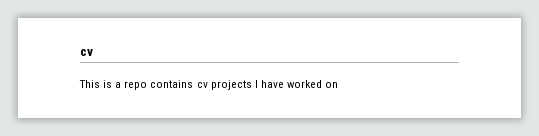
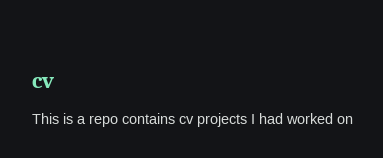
- This is a repo contains cv projects I have worked on
+ This is a repo contains cv projects I had worked on

